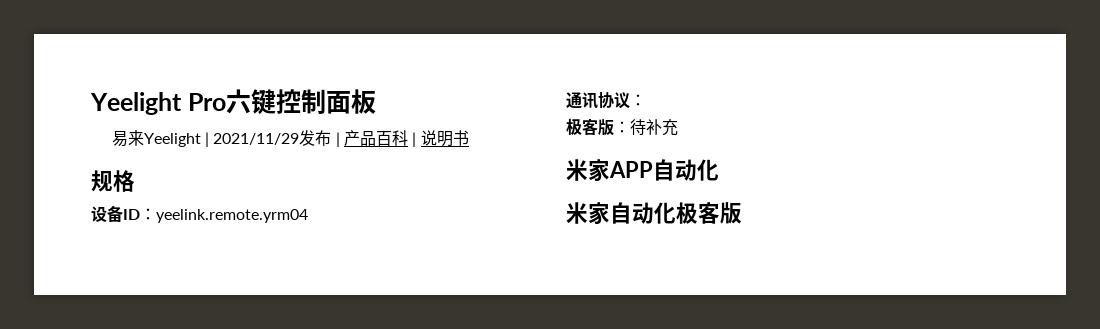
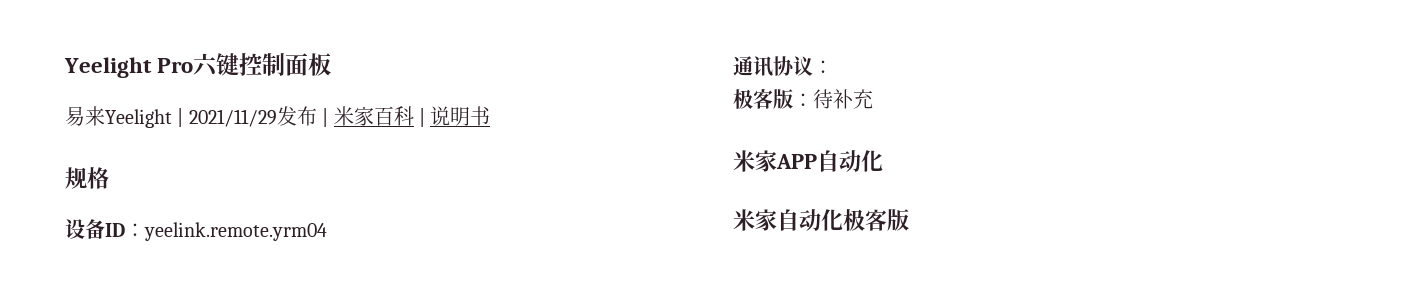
- 易来Yeelight | 2021/11/29发布 | 产品百科 | 说明书
+ 易来Yeelight | 2021/11/29发布 | 米家百科 | 说明书

